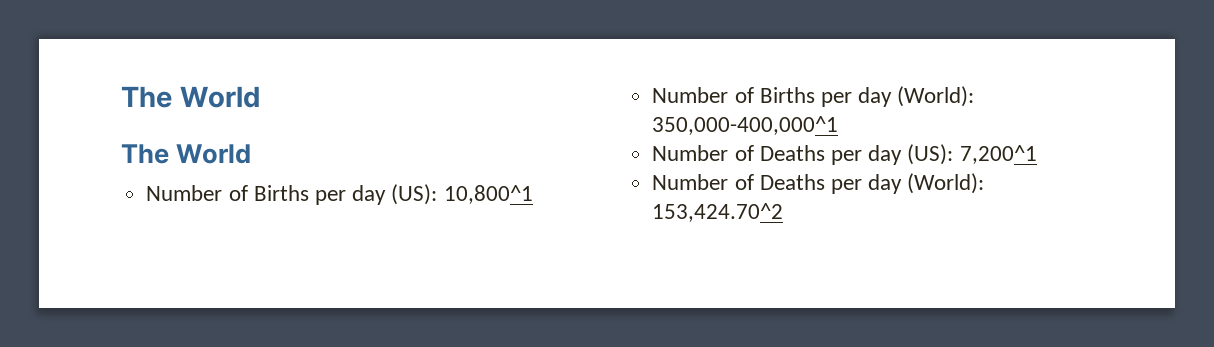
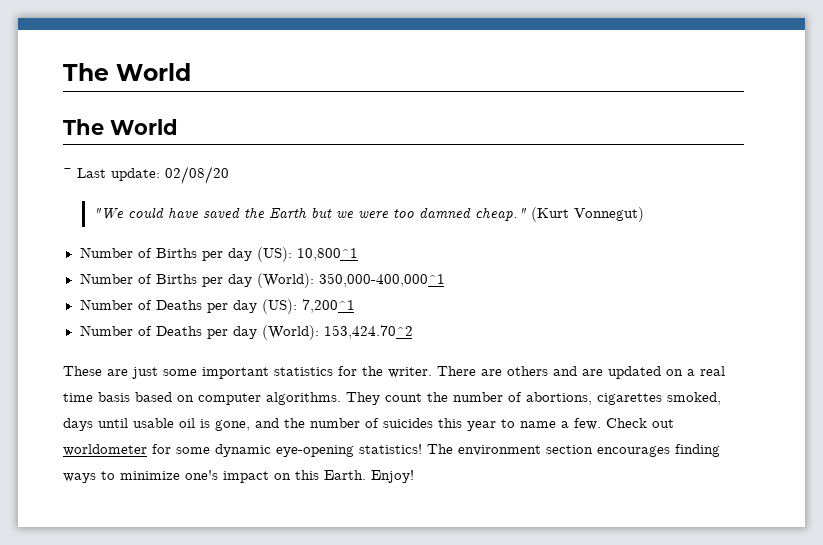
+ ~ Last update: 02/08/20
+ "We could have saved the Earth but we were too damned cheap." (Kurt Vonnegut)
+ These are just some important statistics for the writer. There are others and are updated on a real time basis based on computer algorithms. They count the number of abortions, cigarettes smoked, days until usable oil is gone, and the number of suicides this year to name a few. Check out worldometer for some dynamic eye-opening statistics! The environment section encourages finding ways to minimize one's impact on this Earth. Enjoy!

